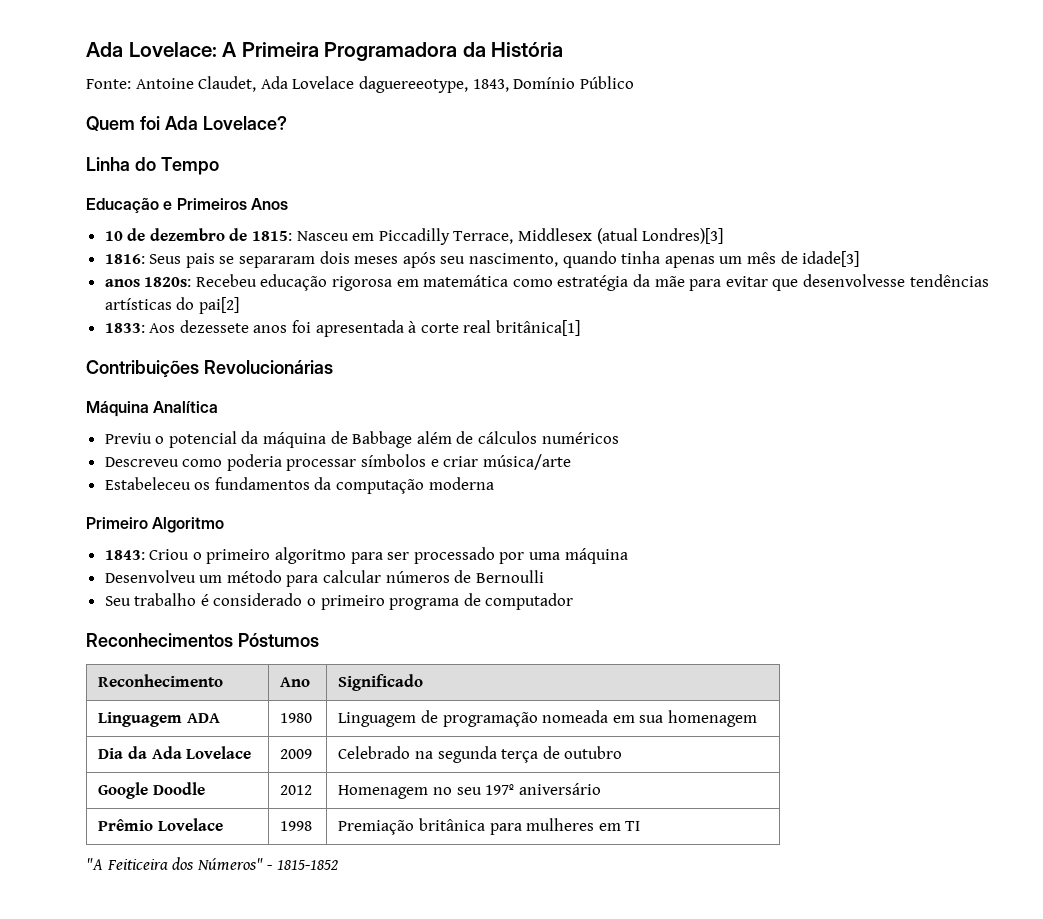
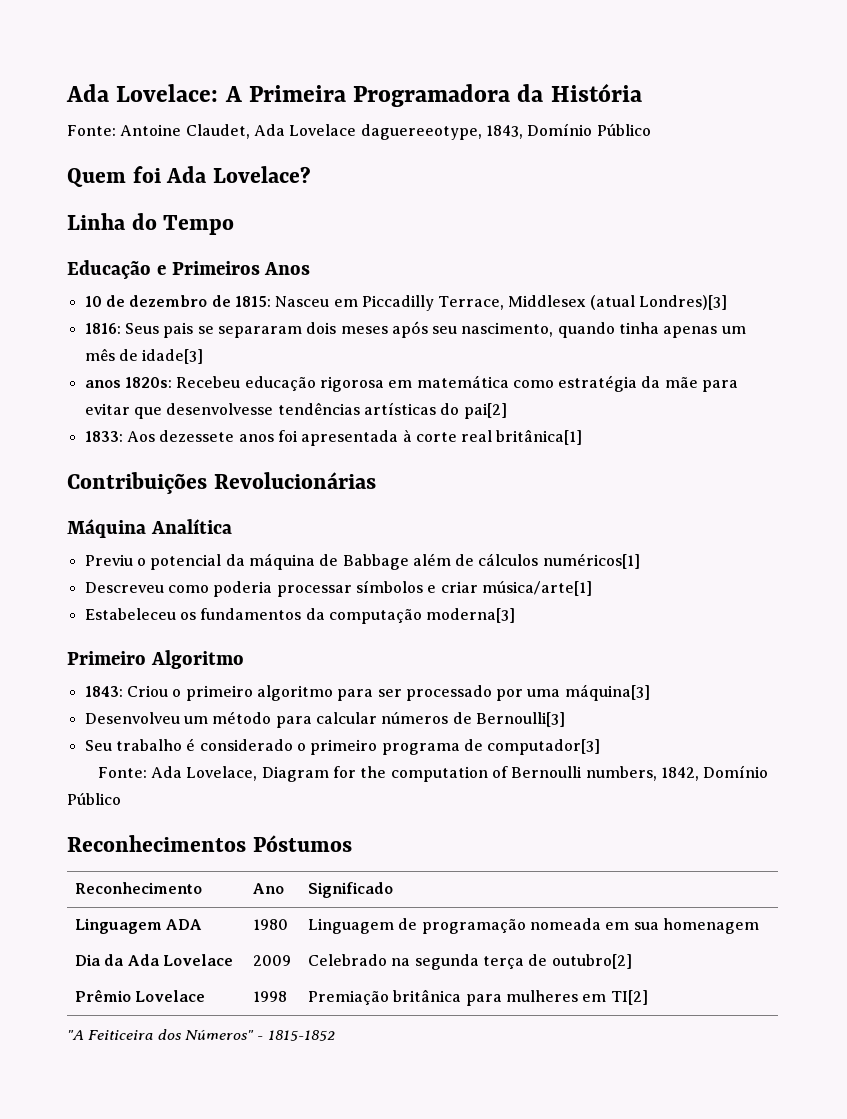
- Previu o potencial da máquina de Babbage além de cálculos numéricos
+ Previu o potencial da máquina de Babbage além de cálculos numéricos[1]
- Descreveu como poderia processar símbolos e criar música/arte
+ Descreveu como poderia processar símbolos e criar música/arte[1]
- Estabeleceu os fundamentos da computação moderna
+ Estabeleceu os fundamentos da computação moderna[3]
- 1843: Criou o primeiro algoritmo para ser processado por uma máquina
+ 1843: Criou o primeiro algoritmo para ser processado por uma máquina[3]
- Desenvolveu um método para calcular números de Bernoulli
+ Desenvolveu um método para calcular números de Bernoulli[3]
- Seu trabalho é considerado o primeiro programa de computador
+ Seu trabalho é considerado o primeiro programa de computador[3]
+ Fonte: Ada Lovelace, Diagram for the computation of Bernoulli numbers, 1842, Domínio Público
- Dia da Ada Lovelace | 2009 | Celebrado na segunda terça de outubro
- Google Doodle | 2012 | Homenagem no seu 197º aniversário
+ Dia da Ada Lovelace | 2009 | Celebrado na segunda terça de outubro[2]
- Prêmio Lovelace | 1998 | Premiação britânica para mulheres em TI
+ Prêmio Lovelace | 1998 | Premiação britânica para mulheres em TI[2]

